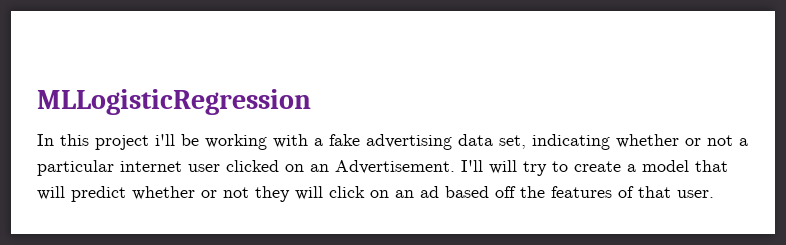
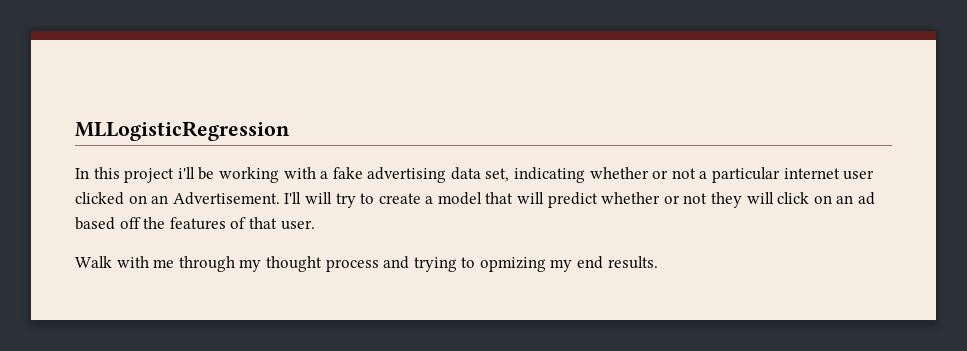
+ Walk with me through my thought process and trying to opmizing my end results.

